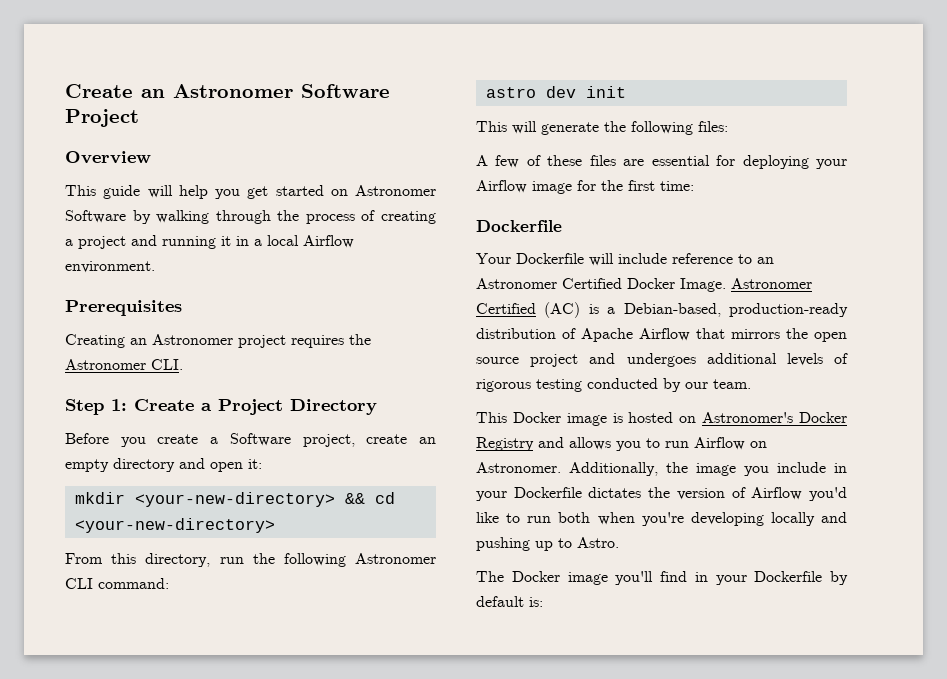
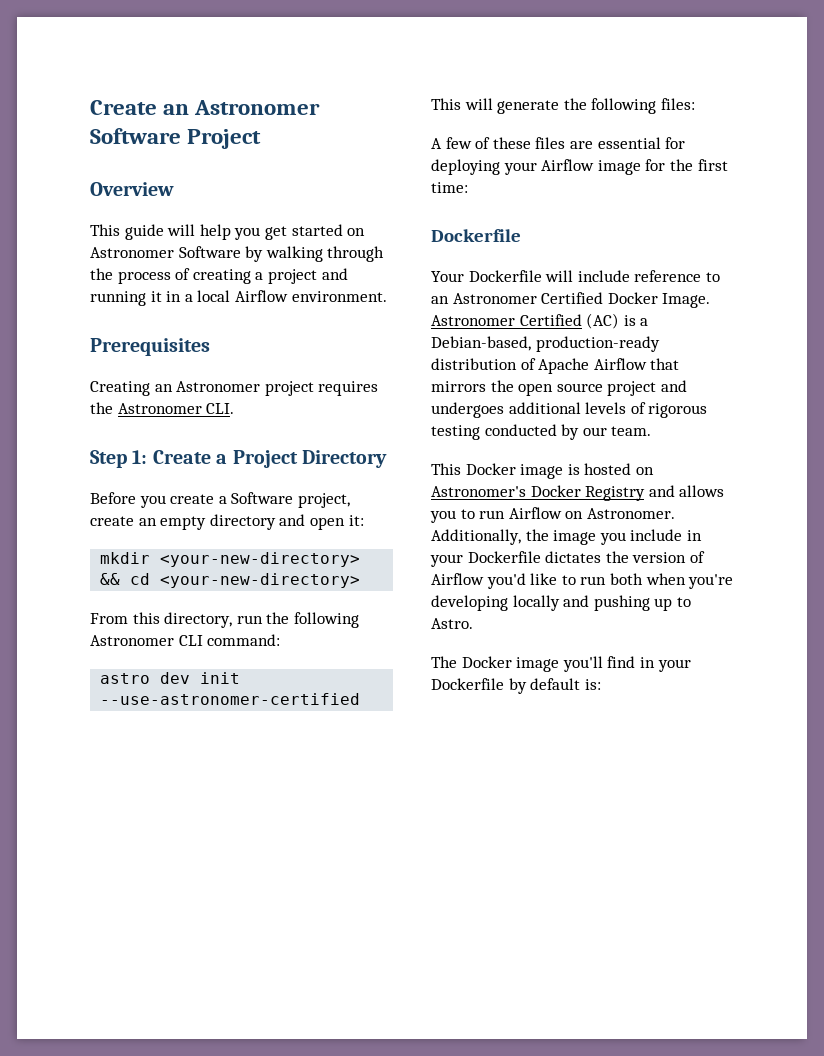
- astro dev init
+ astro dev init --use-astronomer-certified

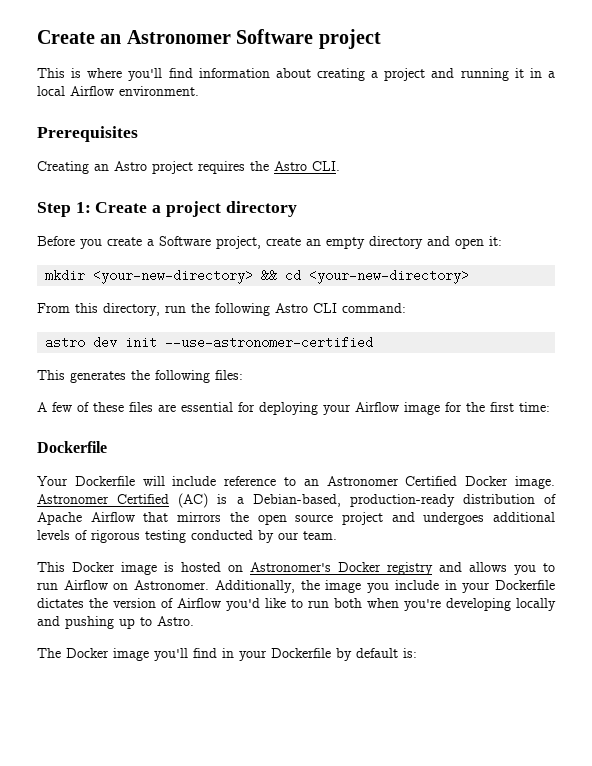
- Create an Astronomer Software Project
- Overview
- This guide will help you get started on Astronomer Software by walking through the process of creating a project and running it in a local Airflow environment.
+ Create an Astronomer Software project
+ This is where you'll find information about creating a project and running it in a local Airflow environment.
- Creating an Astronomer project requires the Astronomer CLI.
+ Creating an Astro project requires the Astro CLI.
- Step 1: Create a Project Directory
+ Step 1: Create a project directory
- From this directory, run the following Astronomer CLI command:
+ From this directory, run the following Astro CLI command:
- This will generate the following files:
+ This generates the following files:
- Your Dockerfile will include reference to an Astronomer Certified Docker Image.
+ Your Dockerfile will include reference to an Astronomer Certified Docker image.
- This Docker image is hosted on Astronomer's Docker Registry and allows you to run Airflow on Astronomer.
+ This Docker image is hosted on Astronomer's Docker registry and allows you to run Airflow on Astronomer.

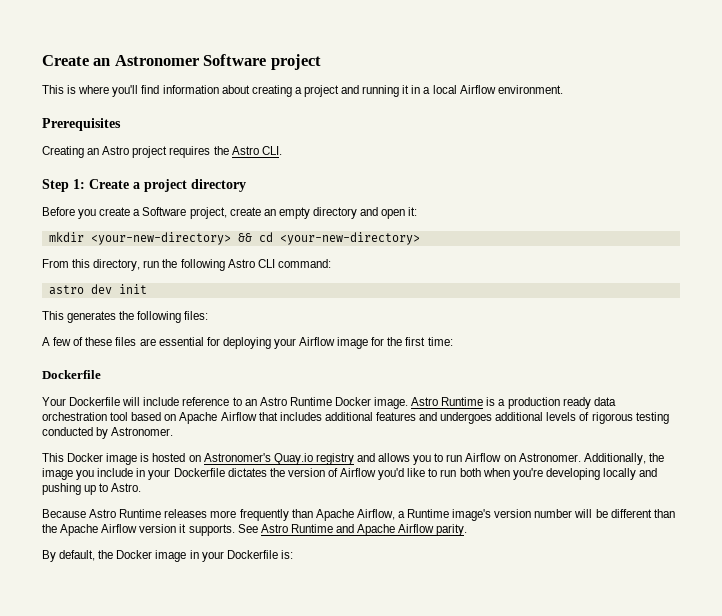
- astro dev init --use-astronomer-certified
+ astro dev init
- Your Dockerfile will include reference to an Astronomer Certified Docker image. Astronomer Certified (AC) is a Debian-based, production-ready distribution of Apache Airflow that mirrors the open source project and undergoes additional levels of rigorous testing conducted by our team.
+ Your Dockerfile will include reference to an Astro Runtime Docker image. Astro Runtime is a production ready data orchestration tool based on Apache Airflow that includes additional features and undergoes additional levels of rigorous testing conducted by Astronomer.
- This Docker image is hosted on Astronomer's Docker registry and allows you to run Airflow on Astronomer.
+ This Docker image is hosted on Astronomer's Quay.io registry and allows you to run Airflow on Astronomer.
- The Docker image you'll find in your Dockerfile by default is:
+ Because Astro Runtime releases more frequently than Apache Airflow, a Runtime image's version number will be different than the Apache Airflow version it supports. See Astro Runtime and Apache Airflow parity.
+ By default, the Docker image in your Dockerfile is:

